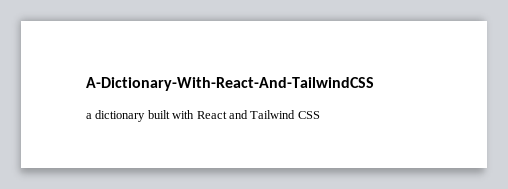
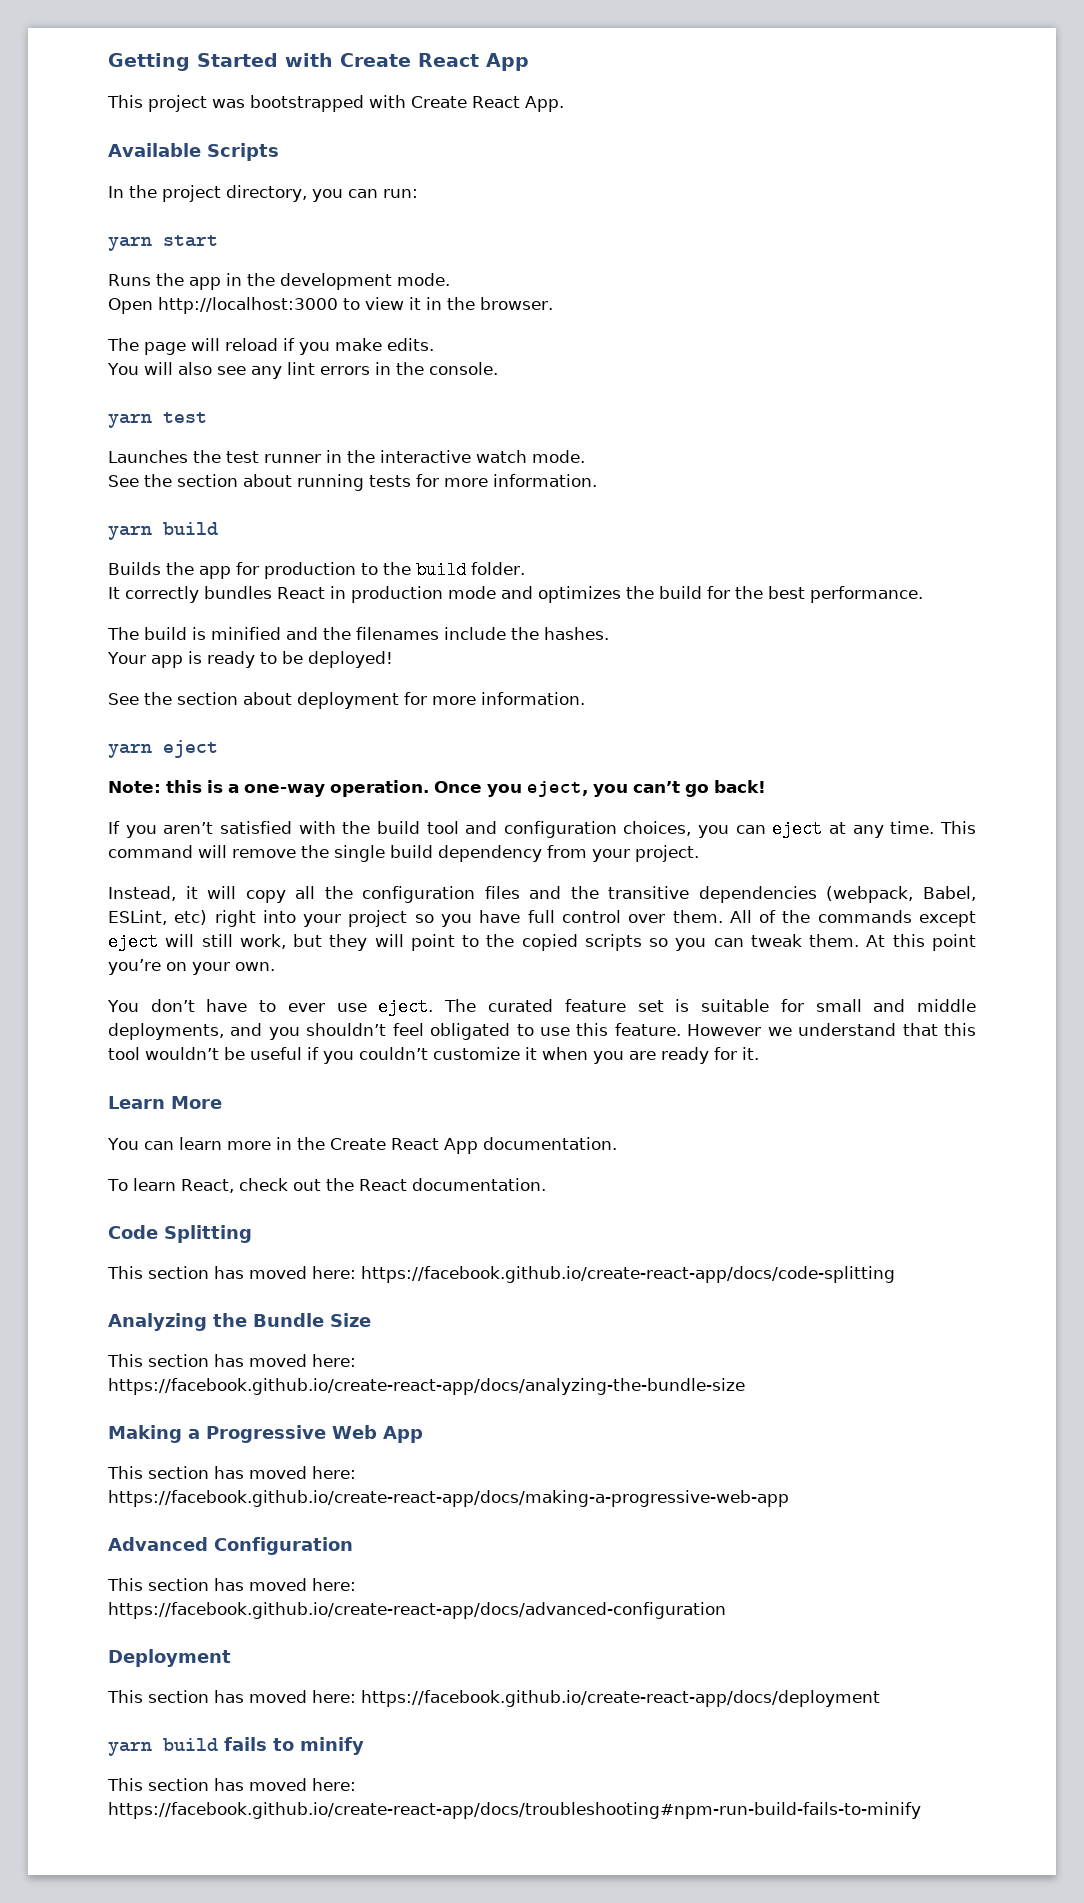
- A-Dictionary-With-React-And-TailwindCSS
- a dictionary built with React and Tailwind CSS
+ Getting Started with Create React App
+ This project was bootstrapped with Create React App.
+ Available Scripts
+ In the project directory, you can run:
+ yarn start
+ Runs the app in the development mode.
+ Open http://localhost:3000 to view it in the browser.
+ The page will reload if you make edits.
+ You will also see any lint errors in the console.
+ yarn test
+ Launches the test runner in the interactive watch mode.
+ See the section about running tests for more information.
+ yarn build
+ Builds the app for production to the build folder.
+ It correctly bundles React in production mode and optimizes the build for the best performance.
+ The build is minified and the filenames include the hashes.
+ Your app is ready to be deployed!
+ See the section about deployment for more information.
+ yarn eject
+ Note: this is a one-way operation. Once you eject, you can’t go back!
+ If you aren’t satisfied with the build tool and configuration choices, you can eject at any time. This command will remove the single build dependency from your project.
+ Instead, it will copy all the configuration files and the transitive dependencies (webpack, Babel, ESLint, etc) right into your project so you have full control over them. All of the commands except eject will still work, but they will point to the copied scripts so you can tweak them. At this point you’re on your own.
+ You don’t have to ever use eject. The curated feature set is suitable for small and middle deployments, and you shouldn’t feel obligated to use this feature. However we understand that this tool wouldn’t be useful if you couldn’t customize it when you are ready for it.
+ Learn More
+ You can learn more in the Create React App documentation.
+ To learn React, check out the React documentation.
+ Code Splitting
+ This section has moved here: https://facebook.github.io/create-react-app/docs/code-splitting
+ Analyzing the Bundle Size
+ This section has moved here: https://facebook.github.io/create-react-app/docs/analyzing-the-bundle-size
+ Making a Progressive Web App
+ This section has moved here: https://facebook.github.io/create-react-app/docs/making-a-progressive-web-app
+ Advanced Configuration
+ This section has moved here: https://facebook.github.io/create-react-app/docs/advanced-configuration
+ Deployment
+ This section has moved here: https://facebook.github.io/create-react-app/docs/deployment
+ yarn build fails to minify
+ This section has moved here: https://facebook.github.io/create-react-app/docs/troubleshooting#npm-run-build-fails-to-minify

